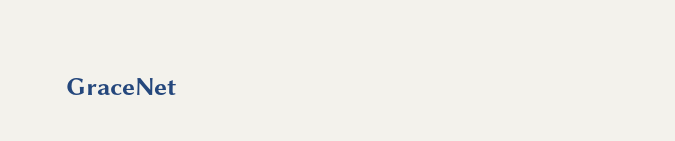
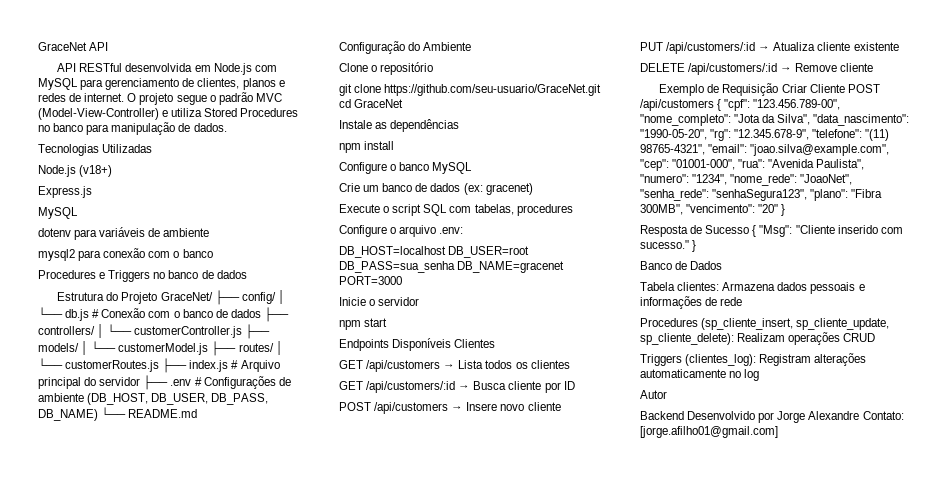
- GraceNet
+ GraceNet API
+ API RESTful desenvolvida em Node.js com MySQL para gerenciamento de clientes, planos e redes de internet. O projeto segue o padrão MVC (Model-View-Controller) e utiliza Stored Procedures no banco para manipulação de dados.
+ Tecnologias Utilizadas
+ Node.js (v18+)
+ Express.js
+ MySQL
+ dotenv para variáveis de ambiente
+ mysql2 para conexão com o banco
+ Procedures e Triggers no banco de dados
+ Estrutura do Projeto GraceNet/ ├── config/ │ └── db.js # Conexão com o banco de dados ├── controllers/ │ └── customerController.js ├── models/ │ └── customerModel.js ├── routes/ │ └── customerRoutes.js ├── index.js # Arquivo principal do servidor ├── .env # Configurações de ambiente (DB_HOST, DB_USER, DB_PASS, DB_NAME) └── README.md
+ Configuração do Ambiente
+ Clone o repositório
+ git clone https://github.com/seu-usuario/GraceNet.git cd GraceNet
+ Instale as dependências
+ npm install
+ Configure o banco MySQL
+ Crie um banco de dados (ex: gracenet)
+ Execute o script SQL com tabelas, procedures
+ Configure o arquivo .env:
+ DB_HOST=localhost DB_USER=root DB_PASS=sua_senha DB_NAME=gracenet PORT=3000
+ Inicie o servidor
+ npm start
+ Endpoints Disponíveis Clientes
+ GET /api/customers → Lista todos os clientes
+ GET /api/customers/:id → Busca cliente por ID
+ POST /api/customers → Insere novo cliente
+ PUT /api/customers/:id → Atualiza cliente existente
+ DELETE /api/customers/:id → Remove cliente
+ Exemplo de Requisição Criar Cliente POST /api/customers { "cpf": "123.456.789-00", "nome_completo": "Jota da Silva", "data_nascimento": "1990-05-20", "rg": "12.345.678-9", "telefone": "(11) 98765-4321", "email": "joao.silva@example.com", "cep": "01001-000", "rua": "Avenida Paulista", "numero": "1234", "nome_rede": "JoaoNet", "senha_rede": "senhaSegura123", "plano": "Fibra 300MB", "vencimento": "20" }
+ Resposta de Sucesso { "Msg": "Cliente inserido com sucesso." }
+ Banco de Dados
+ Tabela clientes: Armazena dados pessoais e informações de rede
+ Procedures (sp_cliente_insert, sp_cliente_update, sp_cliente_delete): Realizam operações CRUD
+ Triggers (clientes_log): Registram alterações automaticamente no log
+ Autor
+ Backend Desenvolvido por Jorge Alexandre Contato: [jorge.afilho01@gmail.com]

